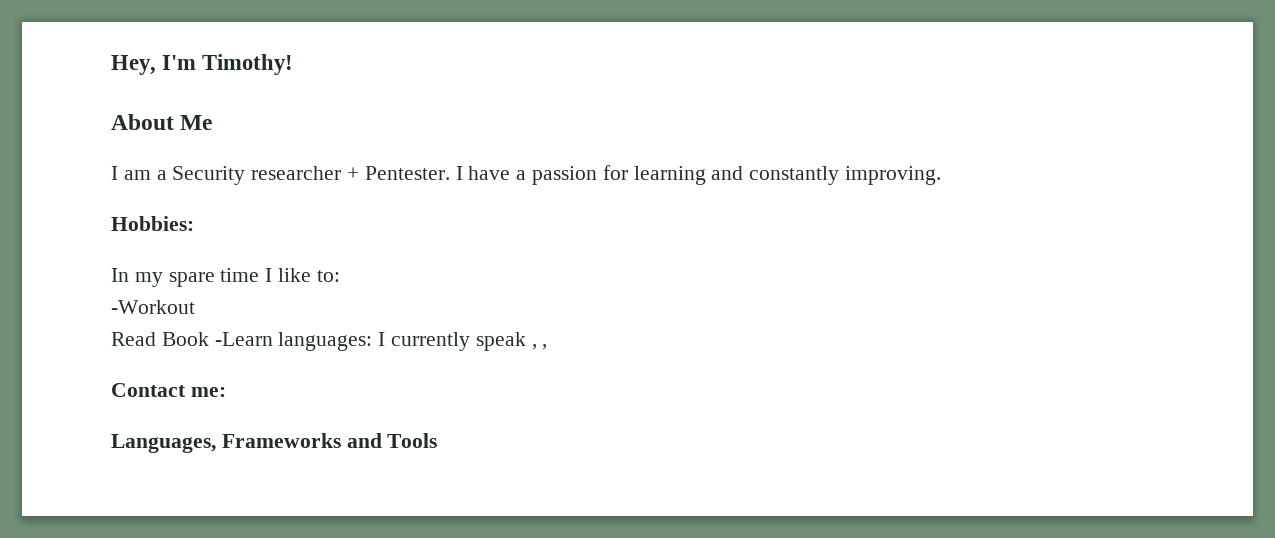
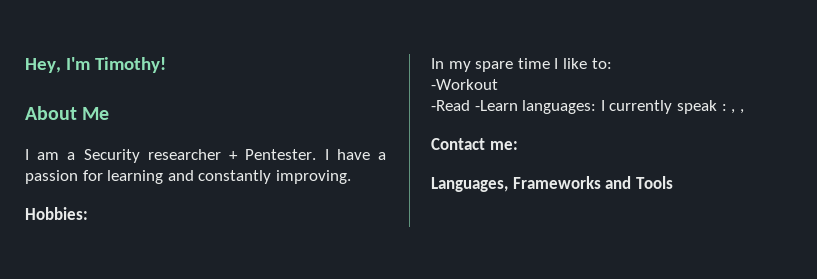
- Read Book -Learn languages: I currently speak , ,
+ -Read -Learn languages: I currently speak : , ,

